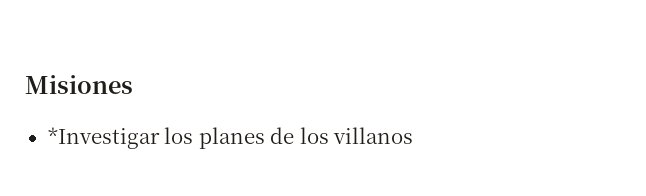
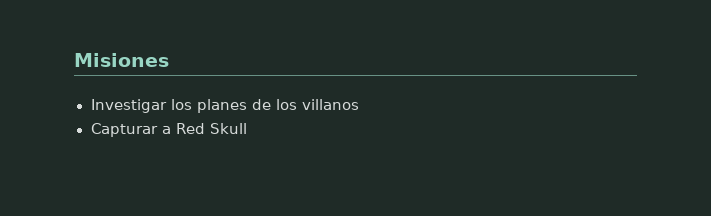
- *Investigar los planes de los villanos
+ Investigar los planes de los villanos
+ Capturar a Red Skull

